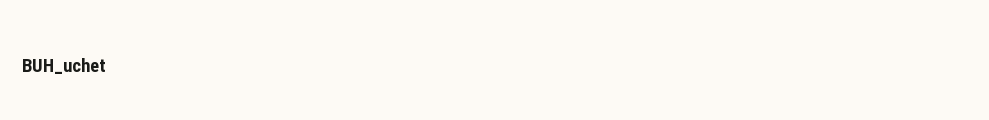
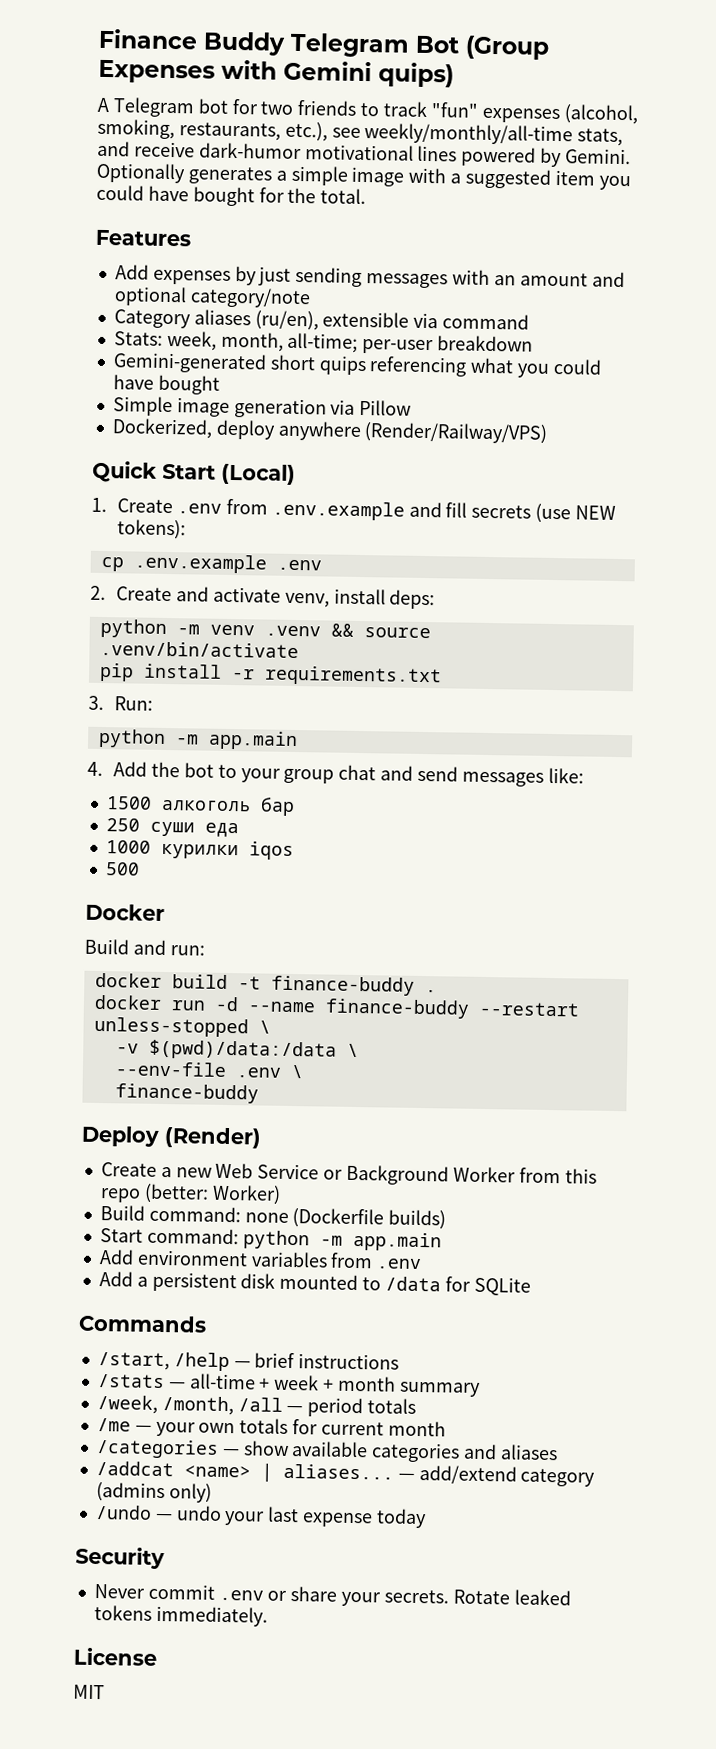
- BUH_uchet
+ Finance Buddy Telegram Bot (Group Expenses with Gemini quips)
+ A Telegram bot for two friends to track "fun" expenses (alcohol, smoking, restaurants, etc.), see weekly/monthly/all-time stats, and receive dark-humor motivational lines powered by Gemini. Optionally generates a simple image with a suggested item you could have bought for the total.
+ Features
+ Add expenses by just sending messages with an amount and optional category/note
+ Category aliases (ru/en), extensible via command
+ Stats: week, month, all-time; per-user breakdown
+ Gemini-generated short quips referencing what you could have bought
+ Simple image generation via Pillow
+ Dockerized, deploy anywhere (Render/Railway/VPS)
+ Quick Start (Local)
+ 1. Create .env from .env.example and fill secrets (use NEW tokens):
+ cp .env.example .env
+ 2. Create and activate venv, install deps:
+ python -m venv .venv && source .venv/bin/activate
+ pip install -r requirements.txt
+ 3. Run:
+ python -m app.main
+ 4. Add the bot to your group chat and send messages like:
+ 1500 алкоголь бар
+ 250 суши еда
+ 1000 курилки iqos
+ 500
+ Docker
+ Build and run:
+ docker build -t finance-buddy .
+ docker run -d --name finance-buddy --restart unless-stopped \
+ -v $(pwd)/data:/data \
+ --env-file .env \
+ finance-buddy
+ Deploy (Render)
+ Create a new Web Service or Background Worker from this repo (better: Worker)
+ Build command: none (Dockerfile builds)
+ Start command: python -m app.main
+ Add environment variables from .env
+ Add a persistent disk mounted to /data for SQLite
+ Commands
+ /start, /help — brief instructions
+ /stats — all-time + week + month summary
+ /week, /month, /all — period totals
+ /me — your own totals for current month
+ /categories — show available categories and aliases
+ /addcat <name> | aliases... — add/extend category (admins only)
+ /undo — undo your last expense today
+ Security
+ Never commit .env or share your secrets. Rotate leaked tokens immediately.
+ License
+ MIT

